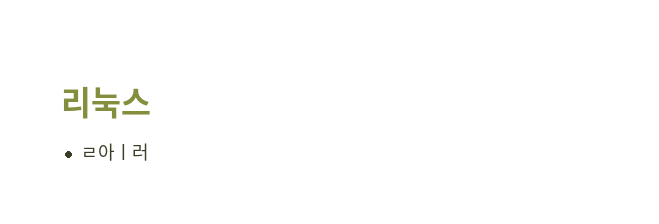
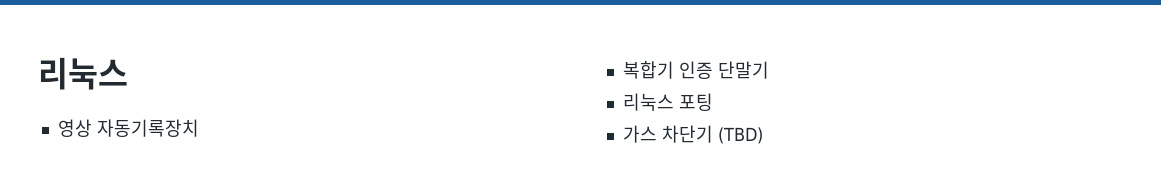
- ㄹ아ㅣ러
+ 영상 자동기록장치
+ 복합기 인증 단말기
+ 리눅스 포팅
+ 가스 차단기 (TBD)

